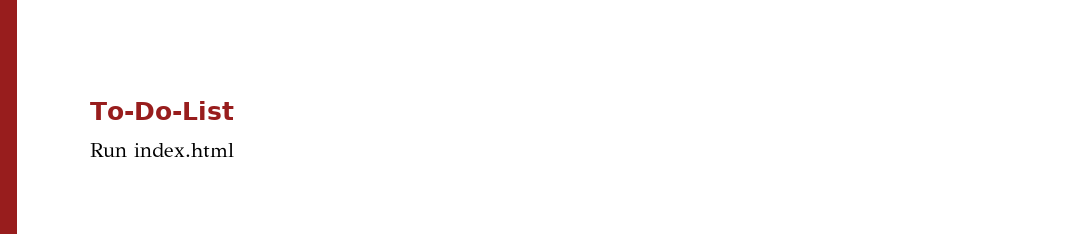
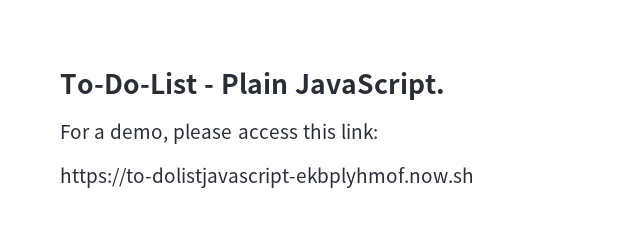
- To-Do-List
- Run index.html
+ To-Do-List - Plain JavaScript.
+ For a demo, please access this link:
+ https://to-dolistjavascript-ekbplyhmof.now.sh

